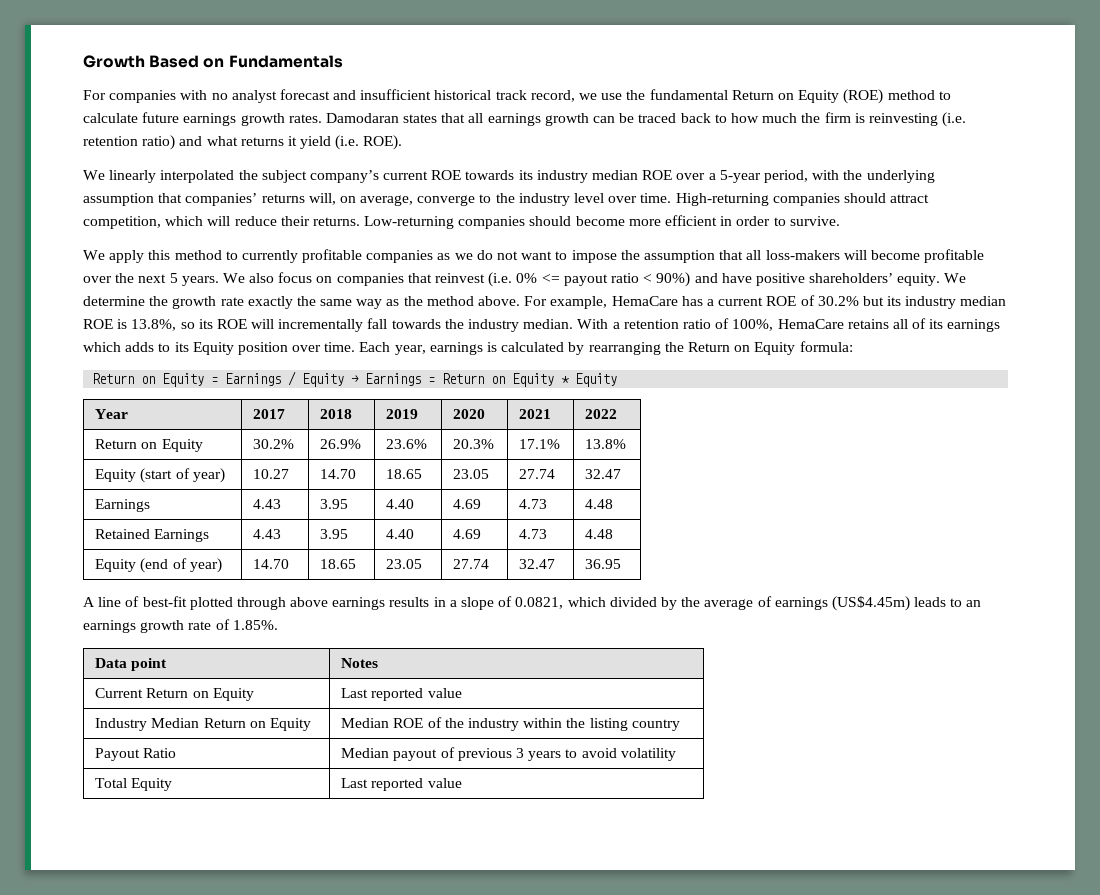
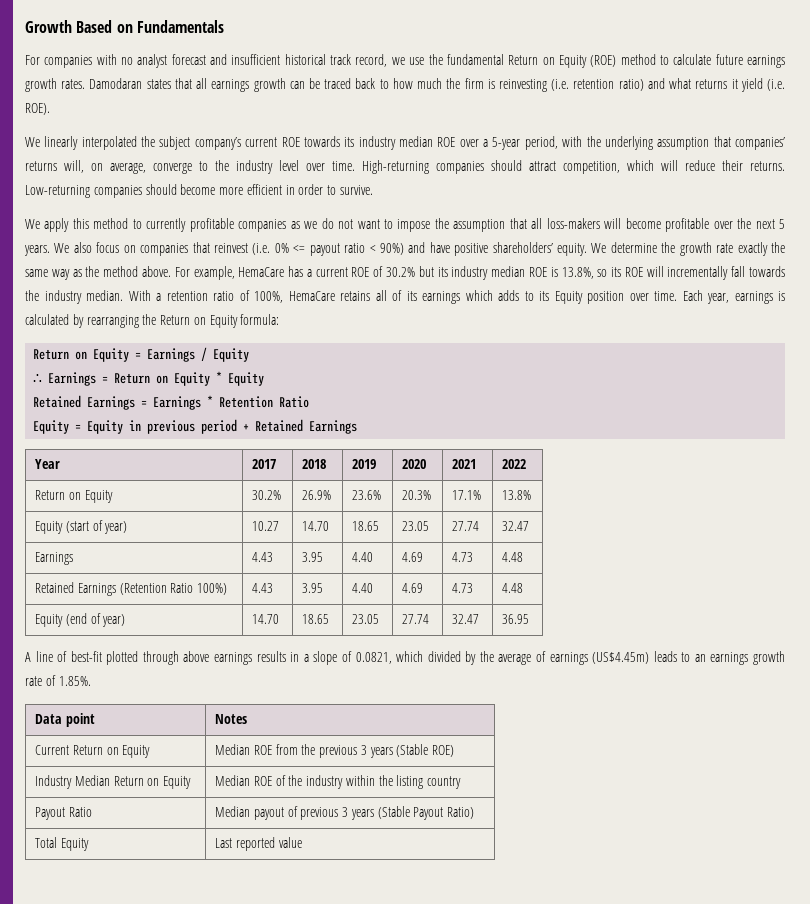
- Return on Equity = Earnings / Equity → Earnings = Return on Equity * Equity
+ Return on Equity = Earnings / Equity
+ ∴ Earnings = Return on Equity * Equity
+ Retained Earnings = Earnings * Retention Ratio
+ Equity = Equity in previous period + Retained Earnings
- Retained Earnings | 4.43 | 3.95 | 4.40 | 4.69 | 4.73 | 4.48
+ Retained Earnings (Retention Ratio 100%) | 4.43 | 3.95 | 4.40 | 4.69 | 4.73 | 4.48
- Current Return on Equity | Last reported value
+ Current Return on Equity | Median ROE from the previous 3 years (Stable ROE)
- Payout Ratio | Median payout of previous 3 years to avoid volatility
+ Payout Ratio | Median payout of previous 3 years (Stable Payout Ratio)

